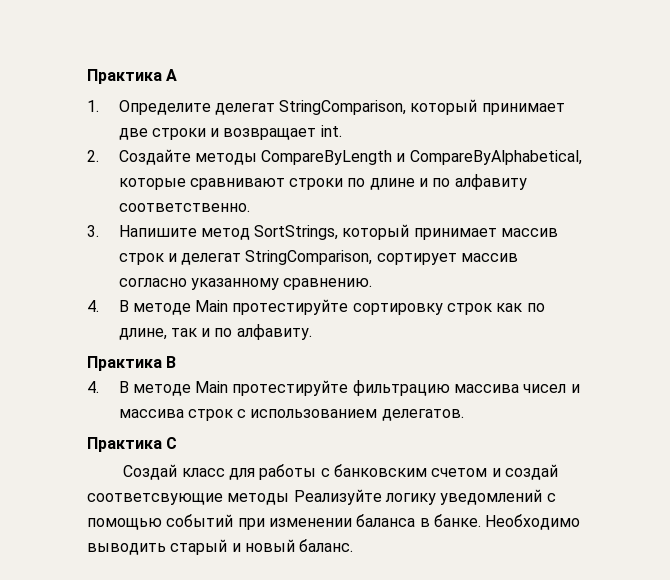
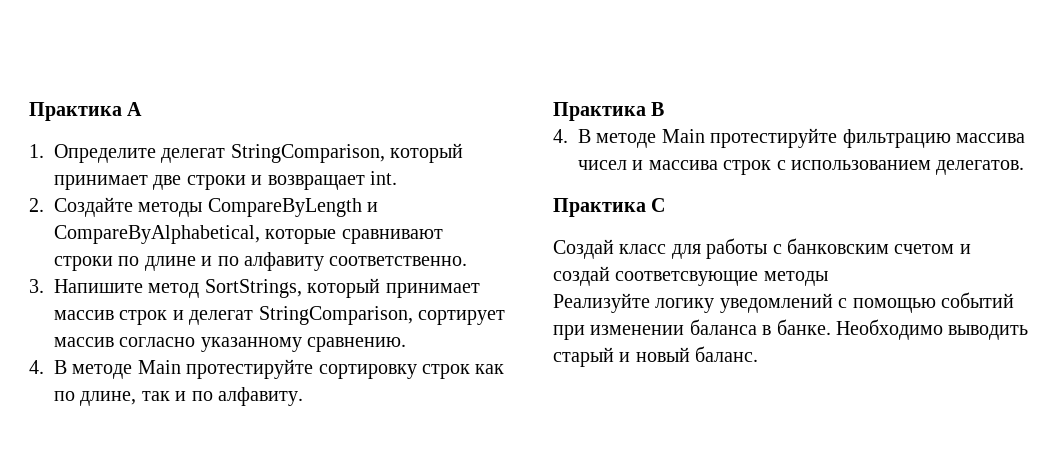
- Создай класс для работы с банковским счетом и создай соответсвующие методы Реализуйте логику уведомлений с помощью событий при изменении баланса в банке.
+ Создай класс для работы с банковским счетом и создай соответсвующие методы
+ Реализуйте логику уведомлений с помощью событий при изменении баланса в банке.

